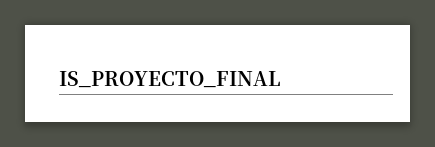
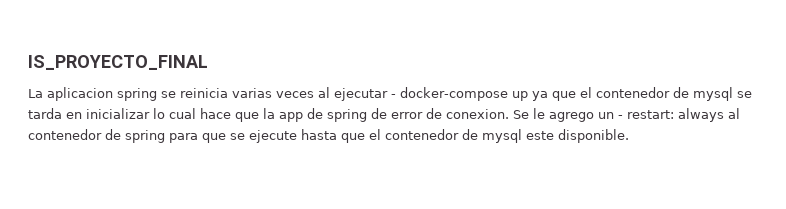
+ La aplicacion spring se reinicia varias veces al ejecutar - docker-compose up ya que el contenedor de mysql se tarda en inicializar lo cual hace que la app de spring de error de conexion. Se le agrego un - restart: always al contenedor de spring para que se ejecute hasta que el contenedor de mysql este disponible.

